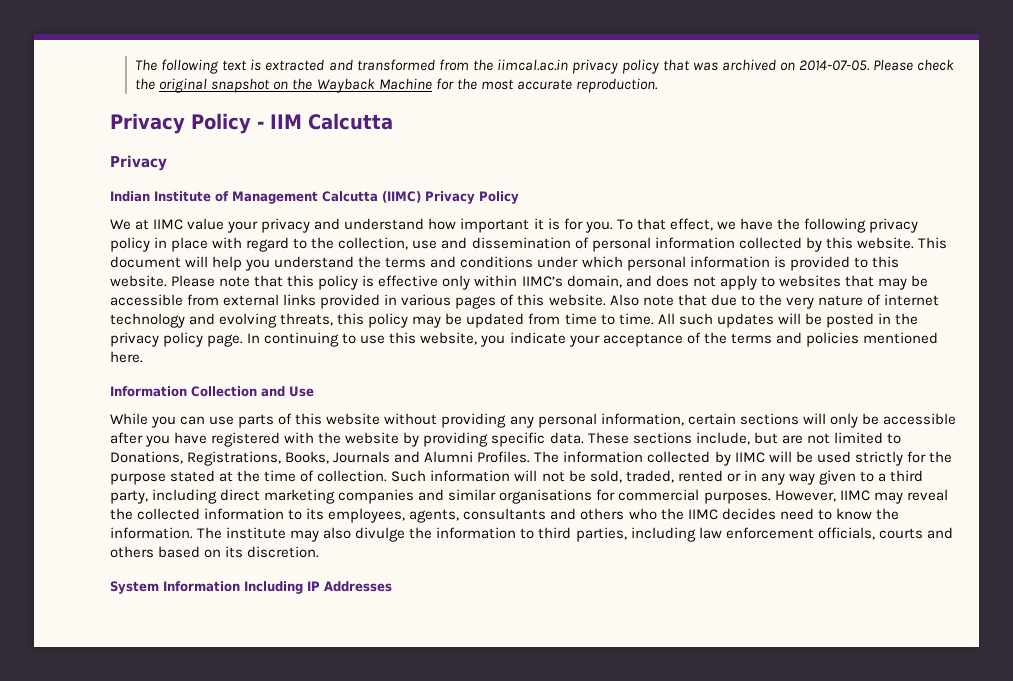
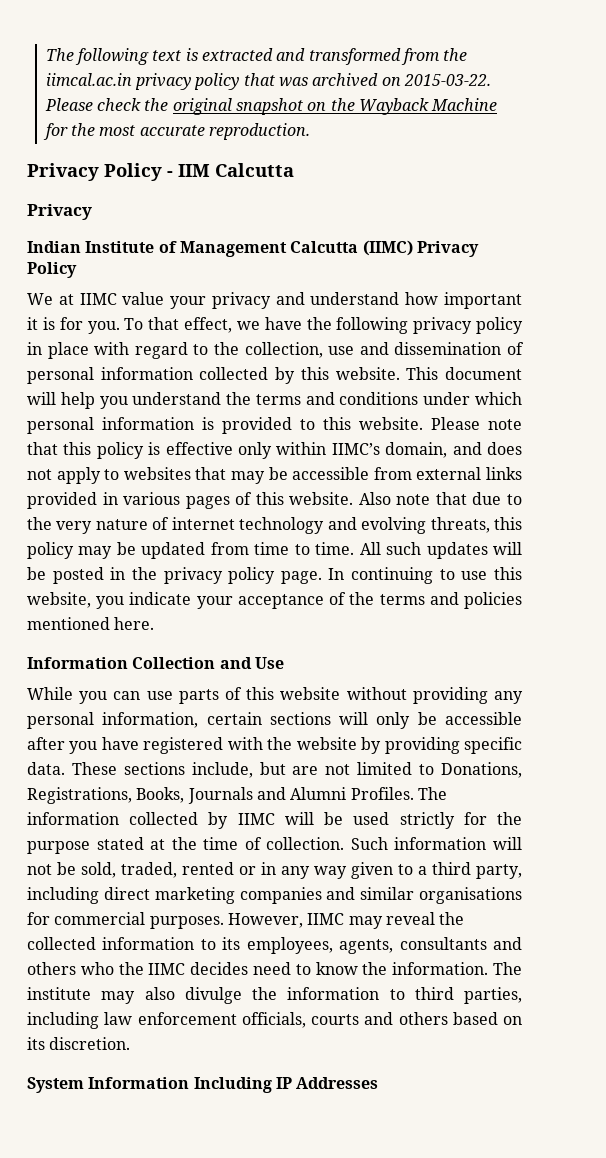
- The following text is extracted and transformed from the iimcal.ac.in privacy policy that was archived on 2014-07-05.
+ The following text is extracted and transformed from the iimcal.ac.in privacy policy that was archived on 2015-03-22.

